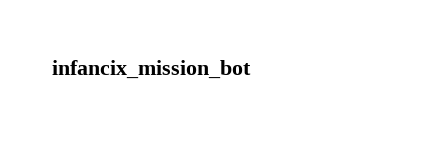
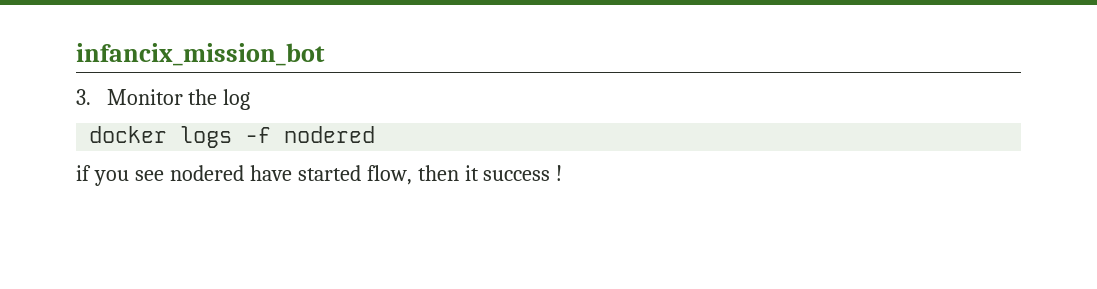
+ 3. Monitor the log
+ docker logs -f nodered
+ if you see nodered have started flow, then it success !

